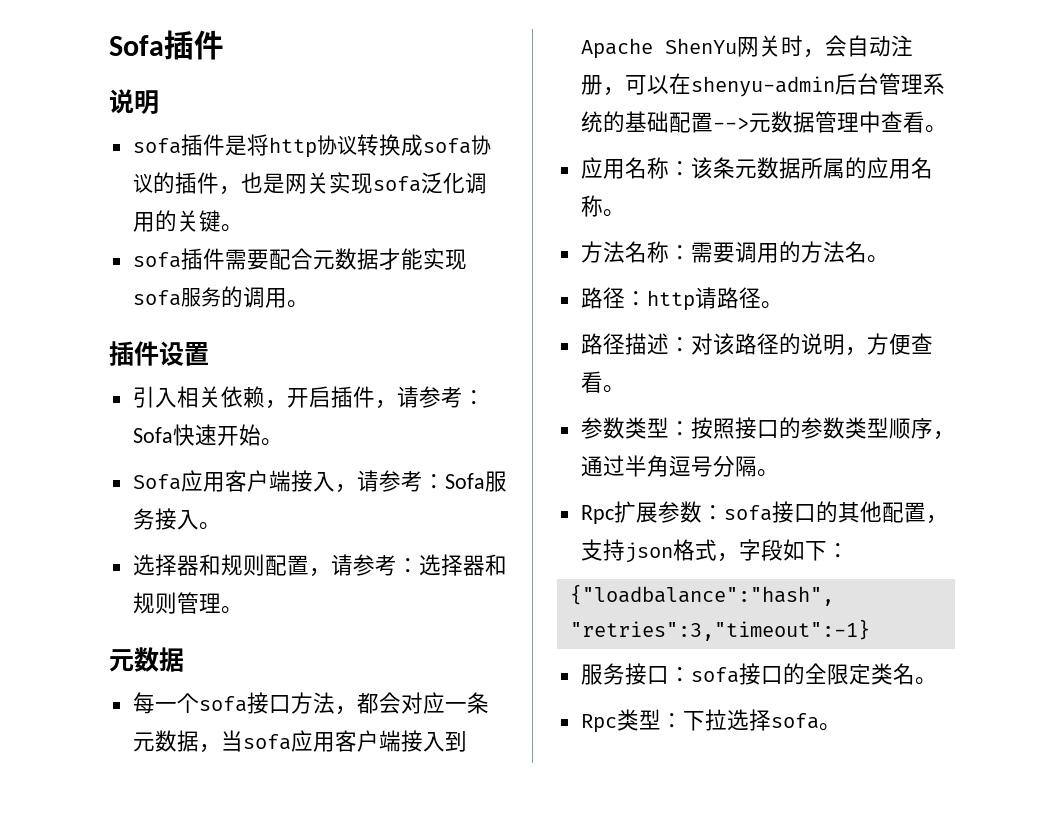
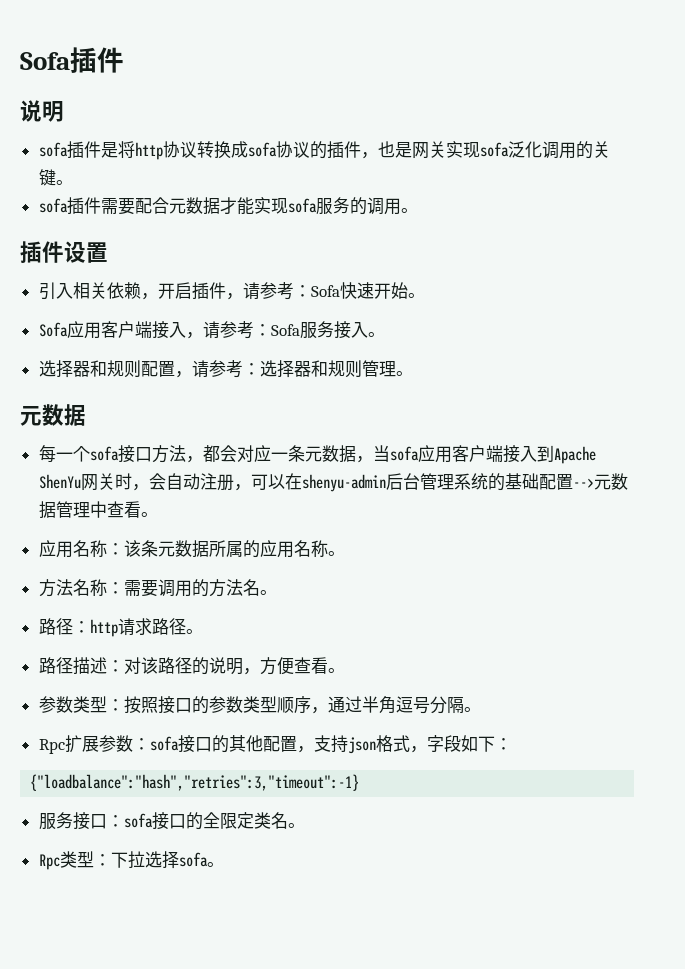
- 路径：http请路径。
+ 路径：http请求路径。

